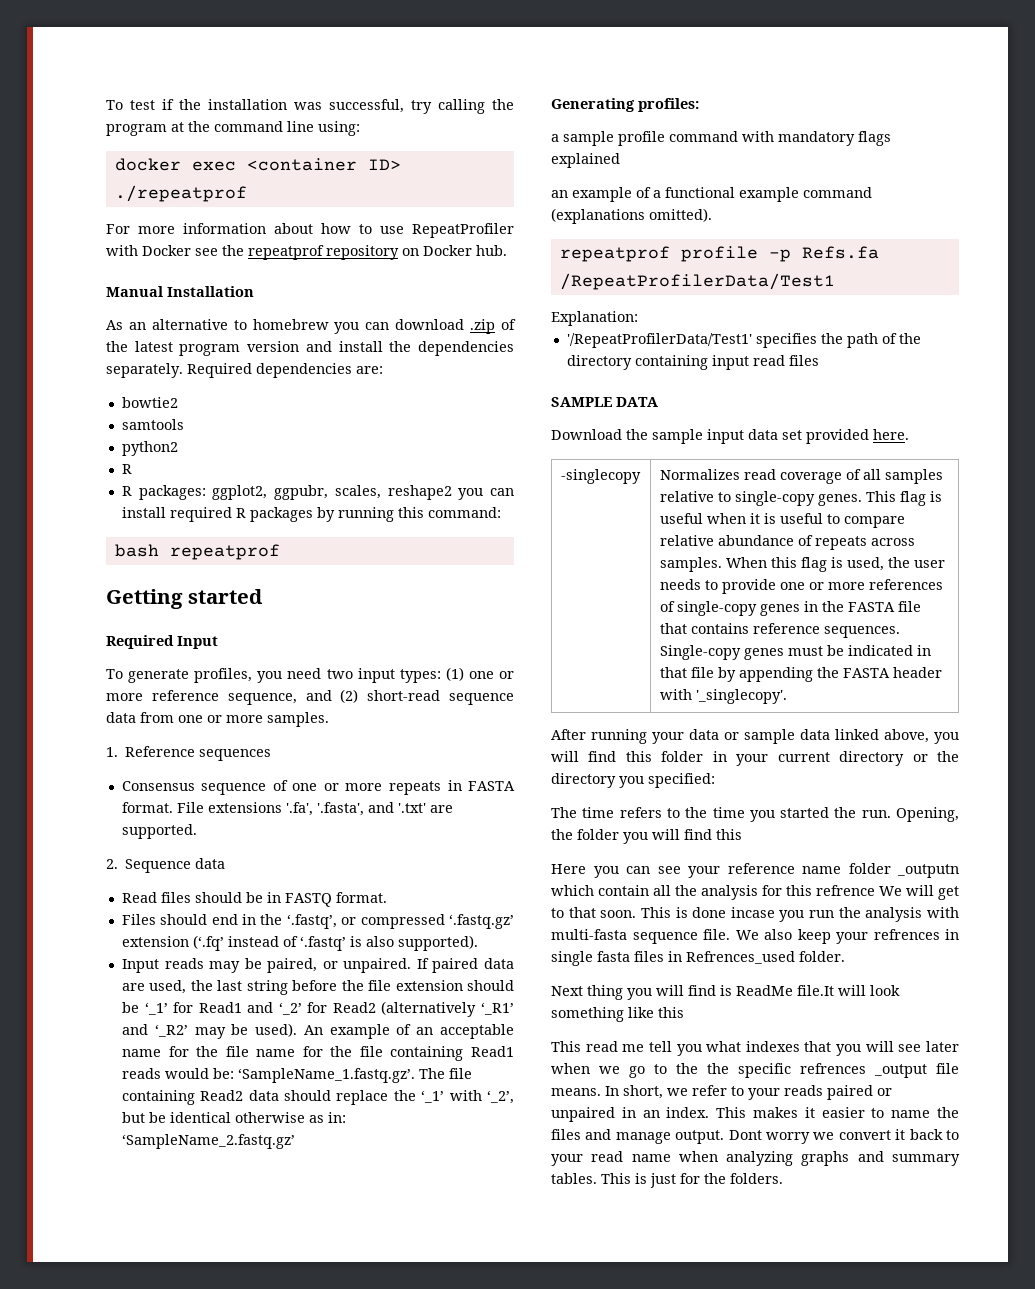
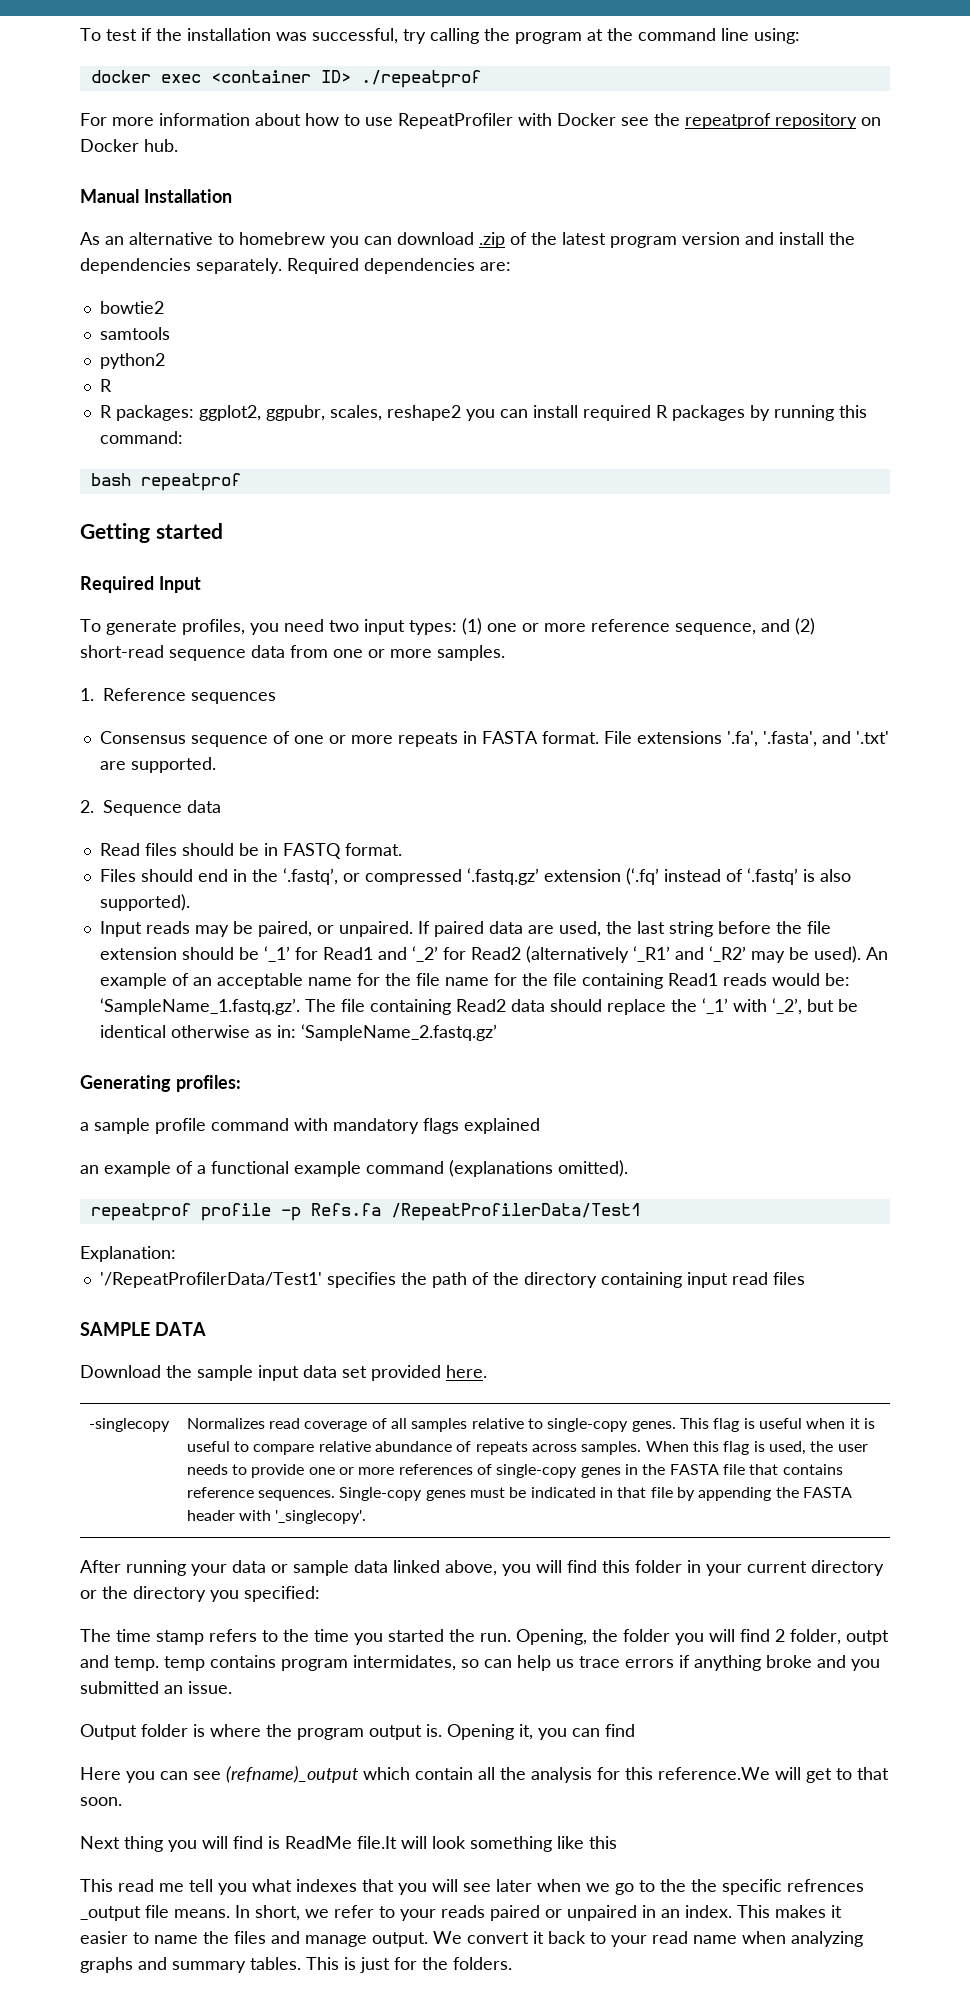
- The time refers to the time you started the run.
+ The time stamp refers to the time you started the run.
- Opening, the folder you will find this
+ Opening, the folder you will find 2 folder, outpt and temp. temp contains program intermidates, so can help us trace errors if anything broke and you submitted an issue.
+ Output folder is where the program output is. Opening it, you can find
- Here you can see your reference name folder _outputn which contain all the analysis for this refrence We will get to that soon. This is done incase you run the analysis with multi-fasta sequence file. We also keep your refrences in single fasta files in Refrences_used folder.
+ Here you can see (refname)_output which contain all the analysis for this reference.We will get to that soon.
- Dont worry we convert it back to your read name when analyzing graphs and summary tables.
+ We convert it back to your read name when analyzing graphs and summary tables.

